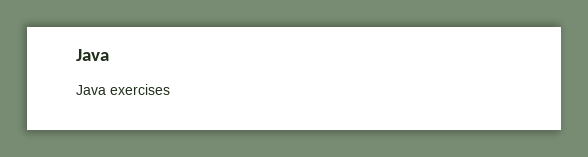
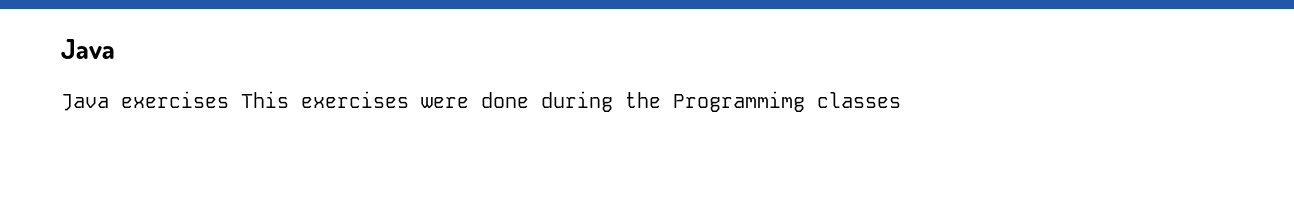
- Java exercises
+ Java exercises This exercises were done during the Programmimg classes

